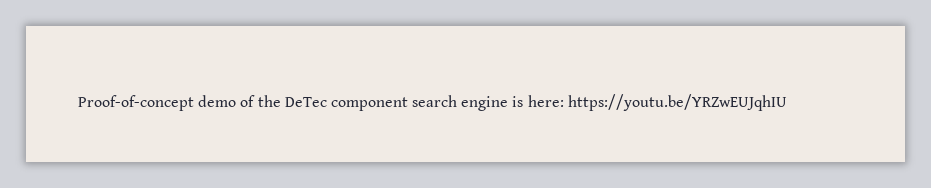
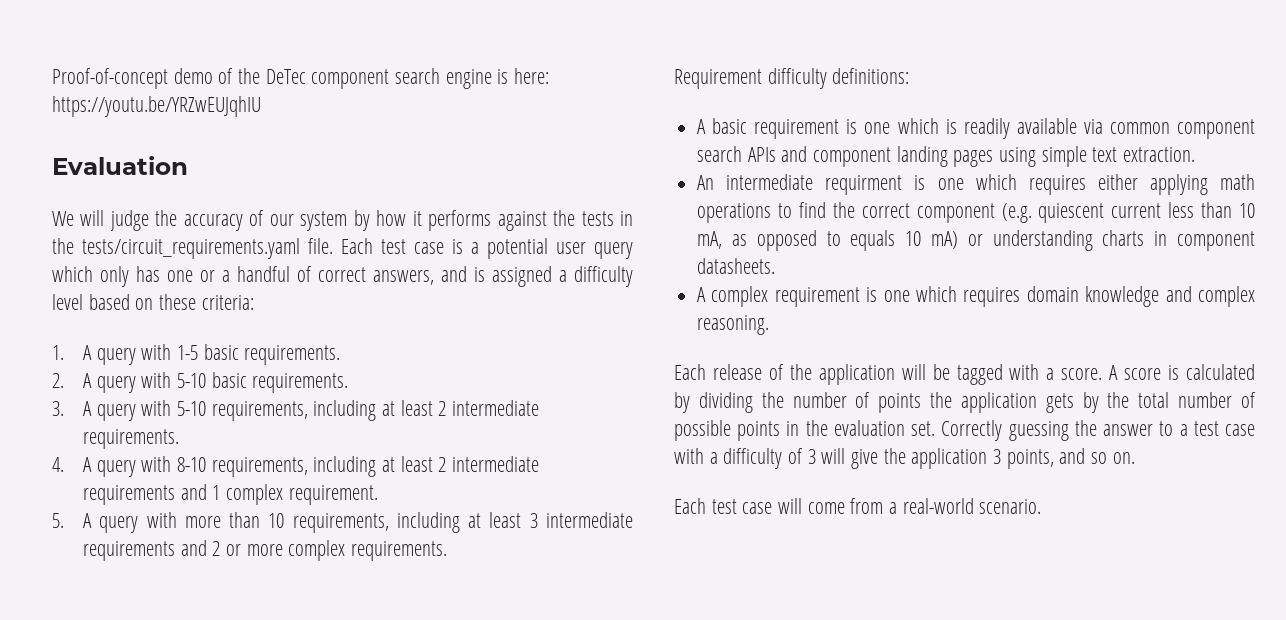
+ Evaluation
+ We will judge the accuracy of our system by how it performs against the tests in the tests/circuit_requirements.yaml file. Each test case is a potential user query which only has one or a handful of correct answers, and is assigned a difficulty level based on these criteria:
+ 1. A query with 1-5 basic requirements.
+ 2. A query with 5-10 basic requirements.
+ 3. A query with 5-10 requirements, including at least 2 intermediate requirements.
+ 4. A query with 8-10 requirements, including at least 2 intermediate requirements and 1 complex requirement.
+ 5. A query with more than 10 requirements, including at least 3 intermediate requirements and 2 or more complex requirements.
+ Requirement difficulty definitions:
+ A basic requirement is one which is readily available via common component search APIs and component landing pages using simple text extraction.
+ An intermediate requirment is one which requires either applying math operations to find the correct component (e.g. quiescent current less than 10 mA, as opposed to equals 10 mA) or understanding charts in component datasheets.
+ A complex requirement is one which requires domain knowledge and complex reasoning.
+ Each release of the application will be tagged with a score. A score is calculated by dividing the number of points the application gets by the total number of possible points in the evaluation set. Correctly guessing the answer to a test case with a difficulty of 3 will give the application 3 points, and so on.
+ Each test case will come from a real-world scenario.

